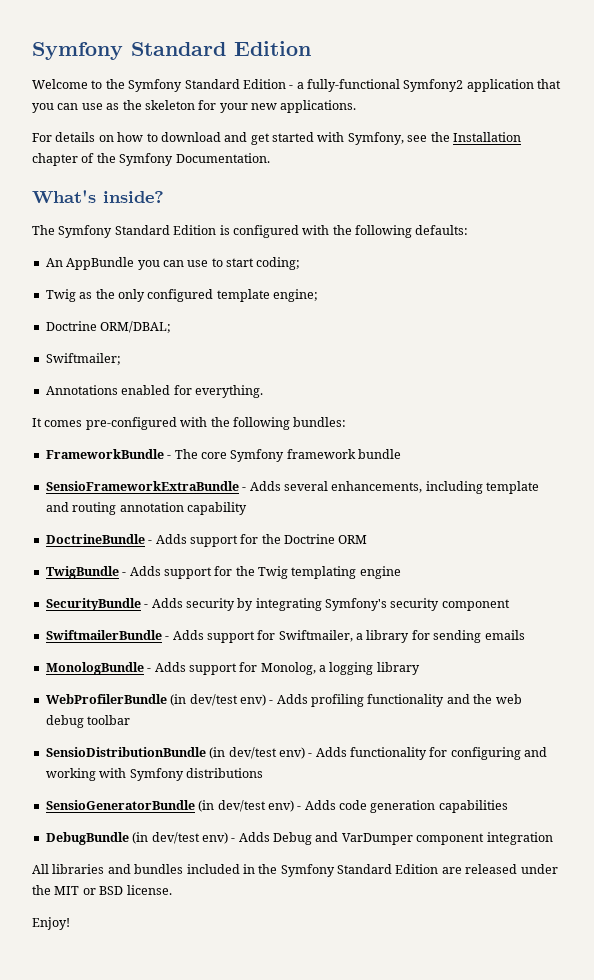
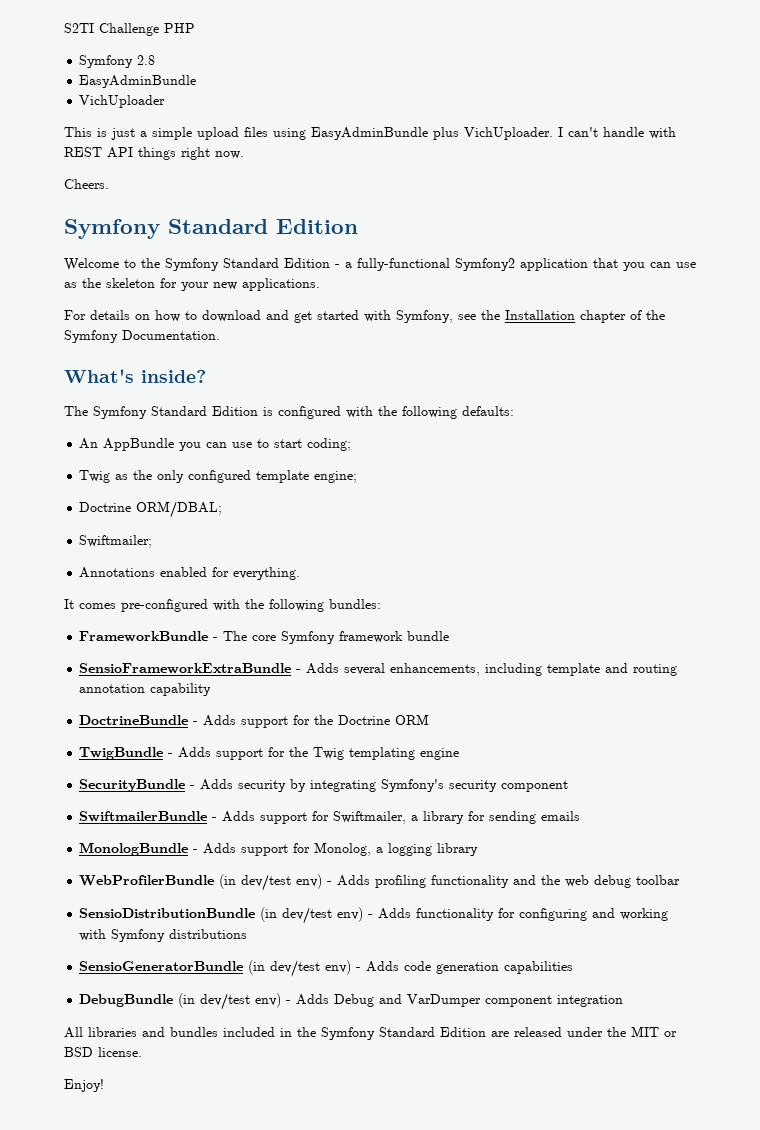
+ S2TI Challenge PHP
+ Symfony 2.8
+ EasyAdminBundle
+ VichUploader
+ This is just a simple upload files using EasyAdminBundle plus VichUploader. I can't handle with REST API things right now.
+ Cheers.

